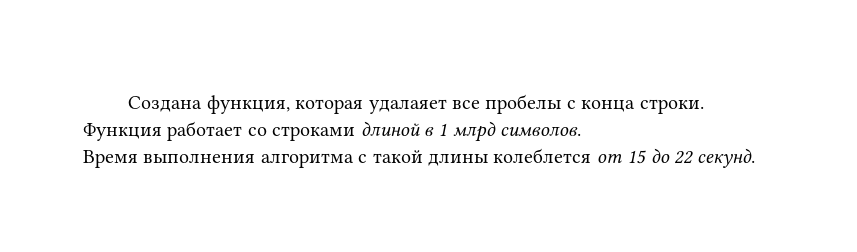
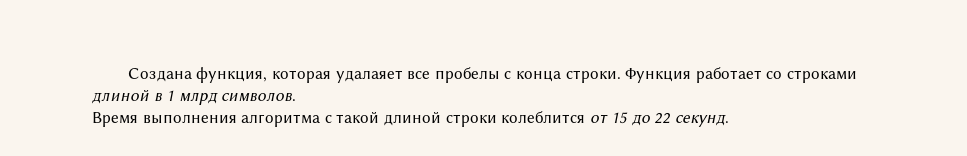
- Время выполнения алгоритма с такой длины колеблется от 15 до 22 секунд.
+ Время выполнения алгоритма с такой длиной строки колеблится от 15 до 22 секунд.

